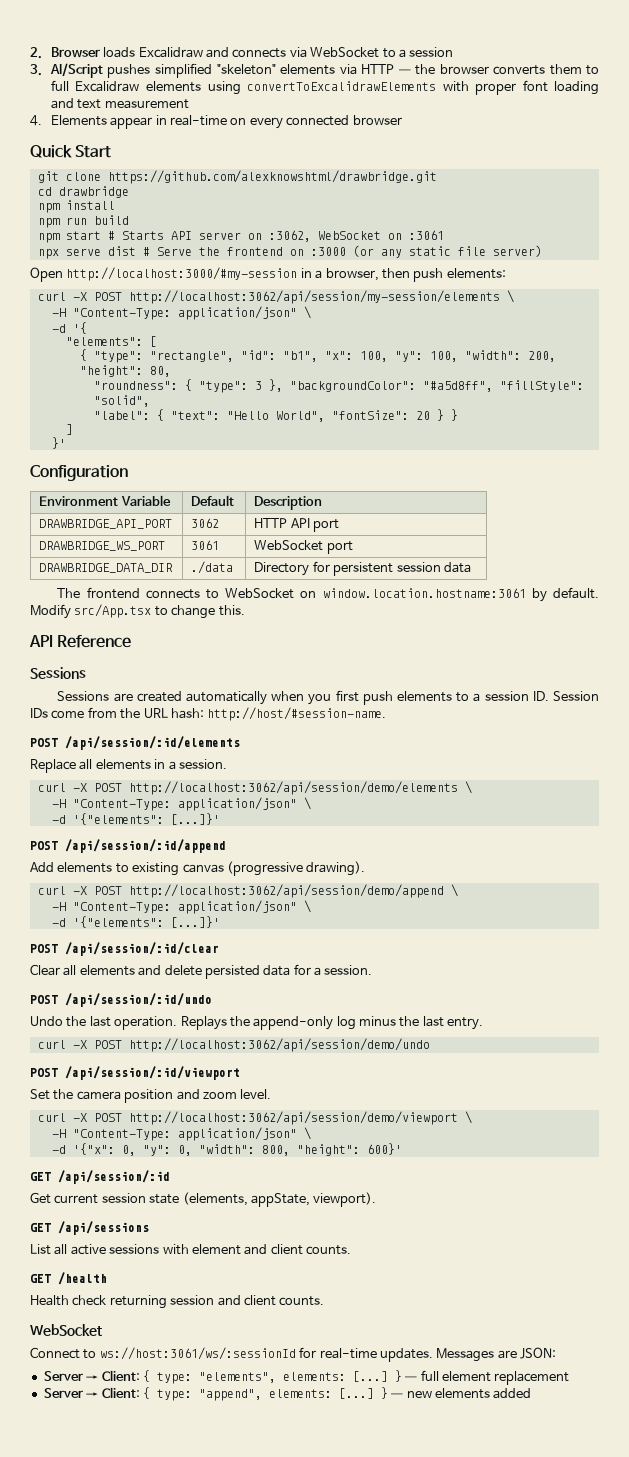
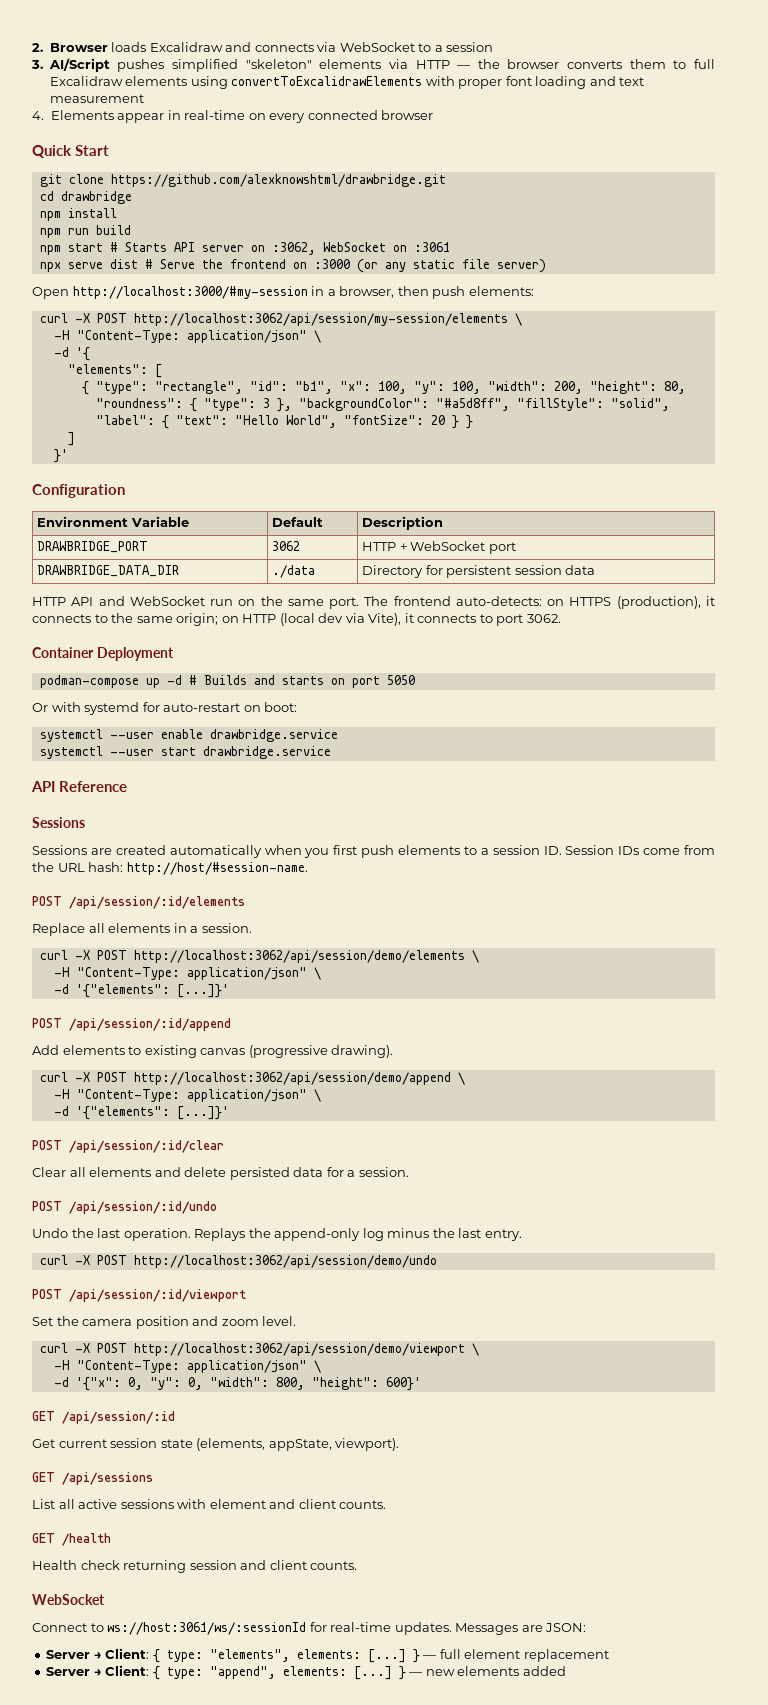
- DRAWBRIDGE_API_PORT | 3062 | HTTP API port
- DRAWBRIDGE_WS_PORT | 3061 | WebSocket port
+ DRAWBRIDGE_PORT | 3062 | HTTP + WebSocket port
- The frontend connects to WebSocket on window.location.hostname:3061 by default. Modify src/App.tsx to change this.
+ HTTP API and WebSocket run on the same port. The frontend auto-detects: on HTTPS (production), it connects to the same origin; on HTTP (local dev via Vite), it connects to port 3062.
+ Container Deployment
+ podman-compose up -d # Builds and starts on port 5050
+ Or with systemd for auto-restart on boot:
+ systemctl --user enable drawbridge.service
+ systemctl --user start drawbridge.service

